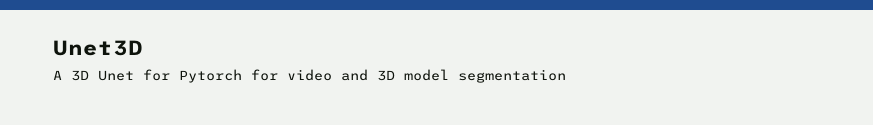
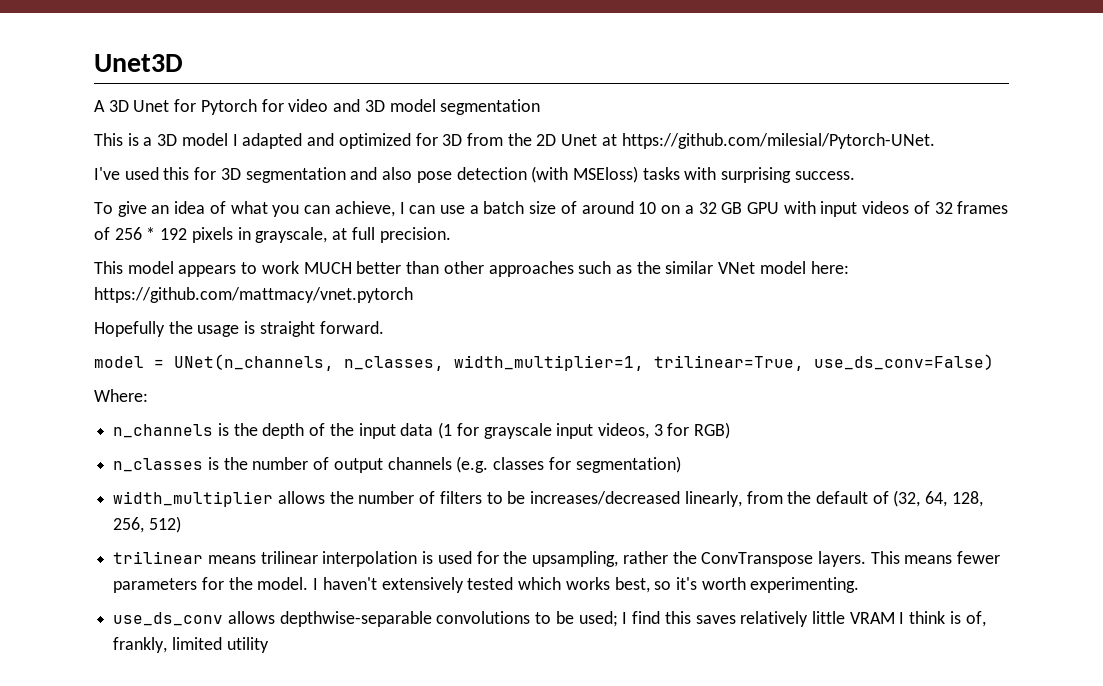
+ This is a 3D model I adapted and optimized for 3D from the 2D Unet at https://github.com/milesial/Pytorch-UNet.
+ I've used this for 3D segmentation and also pose detection (with MSEloss) tasks with surprising success.
+ To give an idea of what you can achieve, I can use a batch size of around 10 on a 32 GB GPU with input videos of 32 frames of 256 * 192 pixels in grayscale, at full precision.
+ This model appears to work MUCH better than other approaches such as the similar VNet model here: https://github.com/mattmacy/vnet.pytorch
+ Hopefully the usage is straight forward.
+ model = UNet(n_channels, n_classes, width_multiplier=1, trilinear=True, use_ds_conv=False)
+ Where:
+ n_channels is the depth of the input data (1 for grayscale input videos, 3 for RGB)
+ n_classes is the number of output channels (e.g. classes for segmentation)
+ width_multiplier allows the number of filters to be increases/decreased linearly, from the default of (32, 64, 128, 256, 512)
+ trilinear means trilinear interpolation is used for the upsampling, rather the ConvTranspose layers. This means fewer parameters for the model. I haven't extensively tested which works best, so it's worth experimenting.
+ use_ds_conv allows depthwise-separable convolutions to be used; I find this saves relatively little VRAM I think is of, frankly, limited utility

